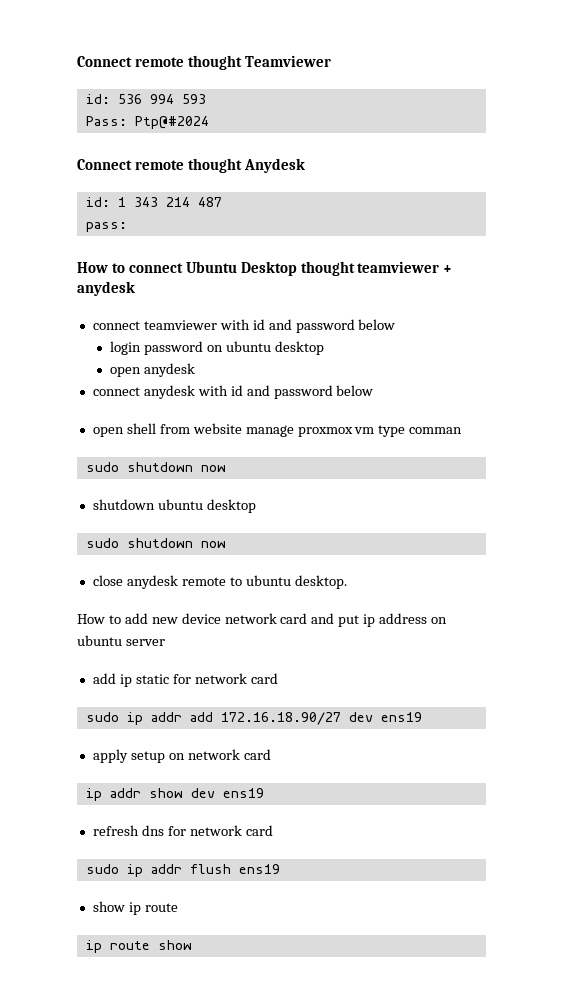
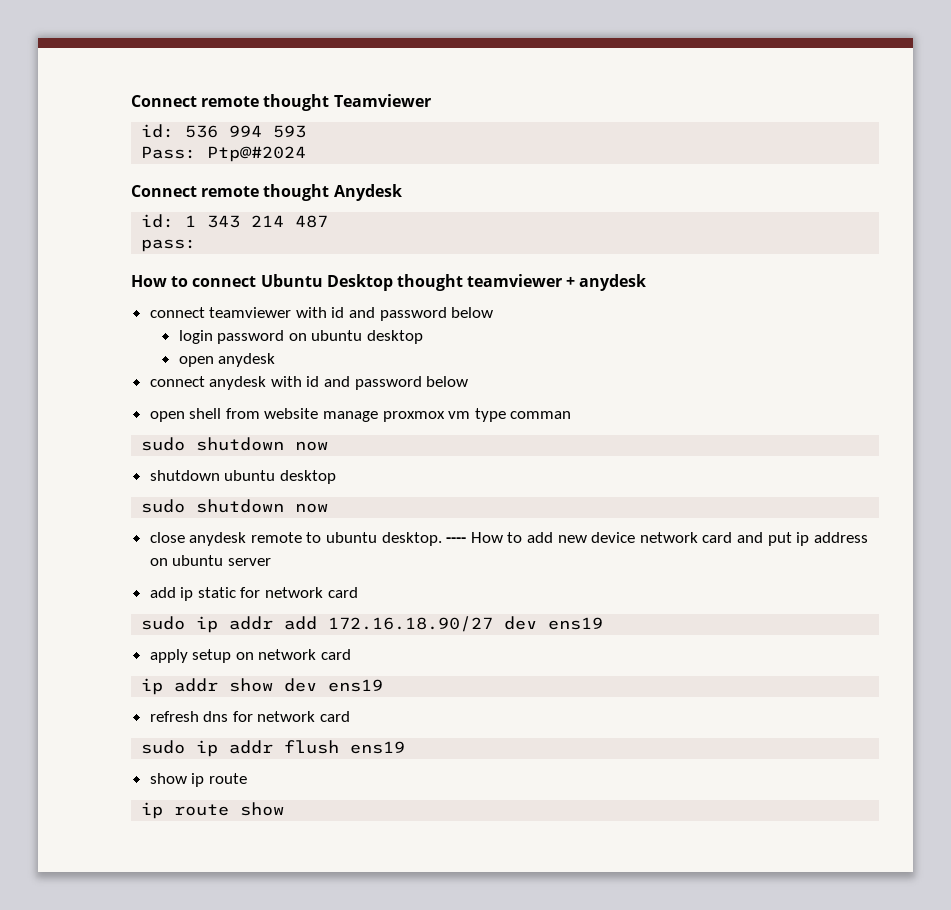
- close anydesk remote to ubuntu desktop.
- How to add new device network card and put ip address on ubuntu server
+ close anydesk remote to ubuntu desktop. ---- How to add new device network card and put ip address on ubuntu server

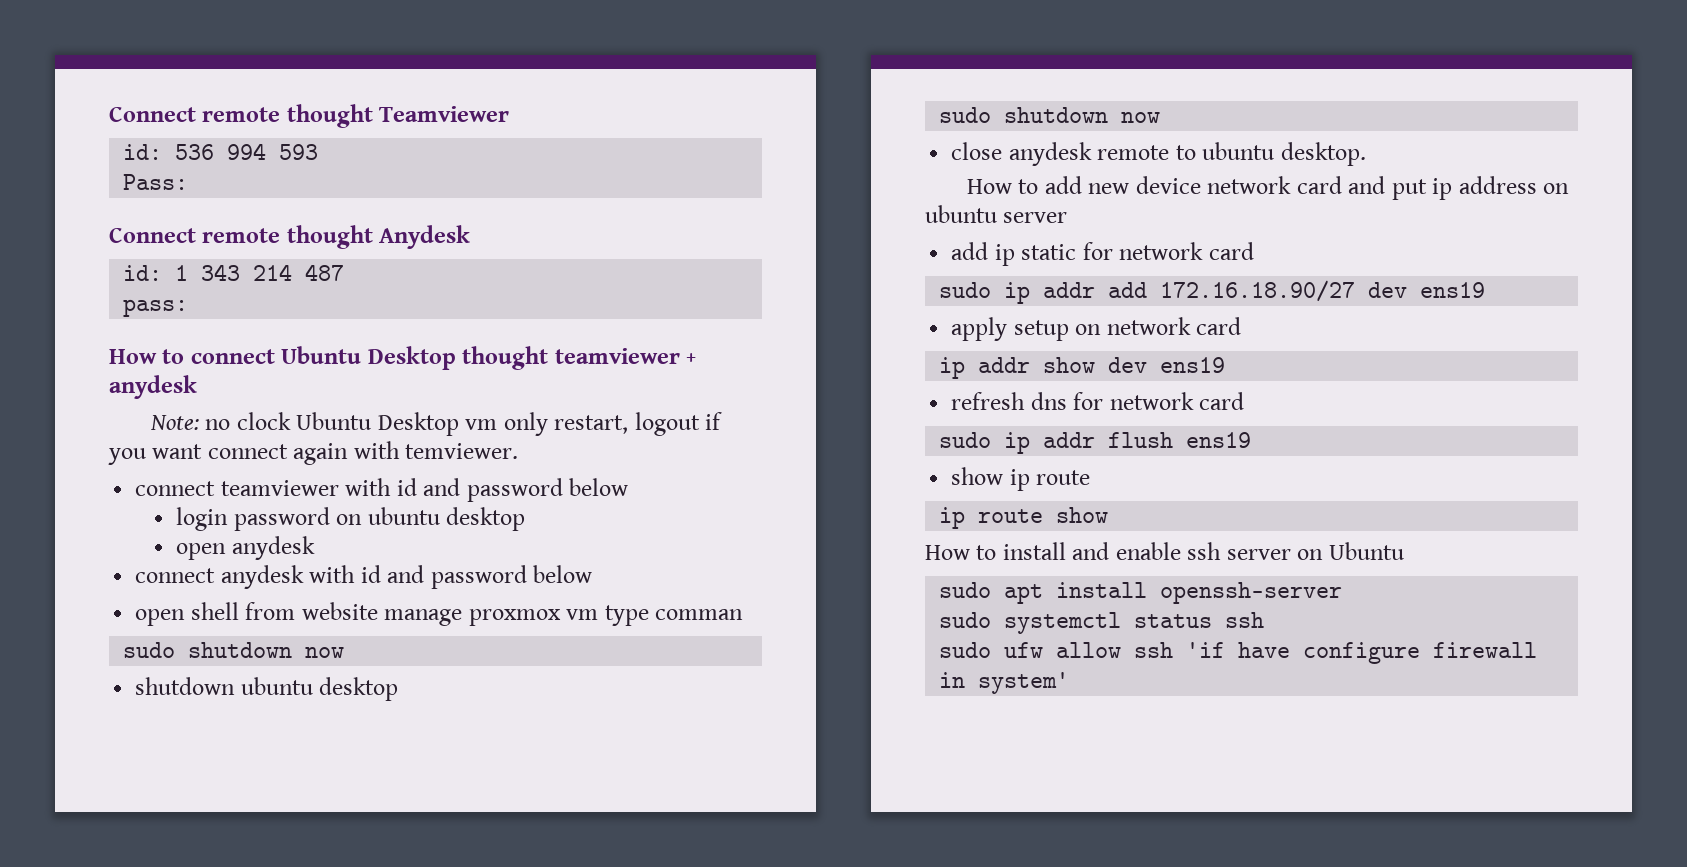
- Pass: Ptp@#2024
+ Pass:
+ Note: no clock Ubuntu Desktop vm only restart, logout if you want connect again with temviewer.
- close anydesk remote to ubuntu desktop. ---- How to add new device network card and put ip address on ubuntu server
+ close anydesk remote to ubuntu desktop.
+ How to add new device network card and put ip address on ubuntu server
+ How to install and enable ssh server on Ubuntu
+ sudo apt install openssh-server
+ sudo systemctl status ssh
+ sudo ufw allow ssh 'if have configure firewall in system'

